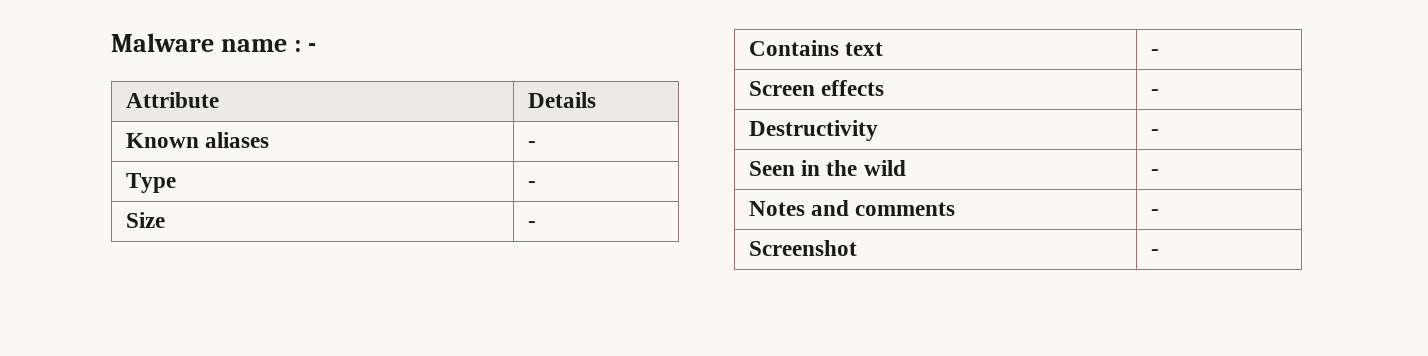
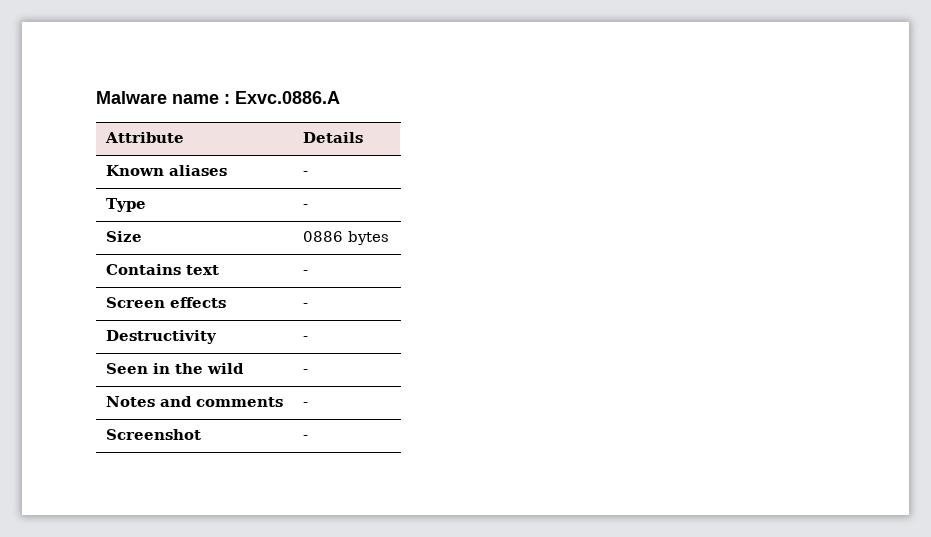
- Malware name : -
+ Malware name : Exvc.0886.A
- Size | -
+ Size | 0886 bytes

